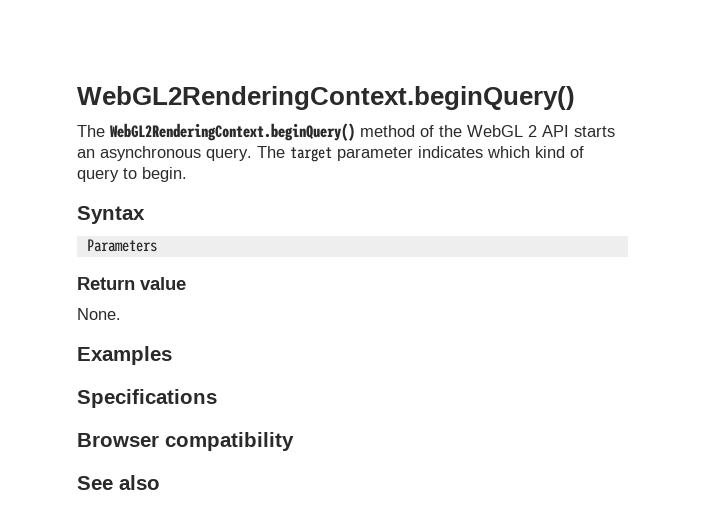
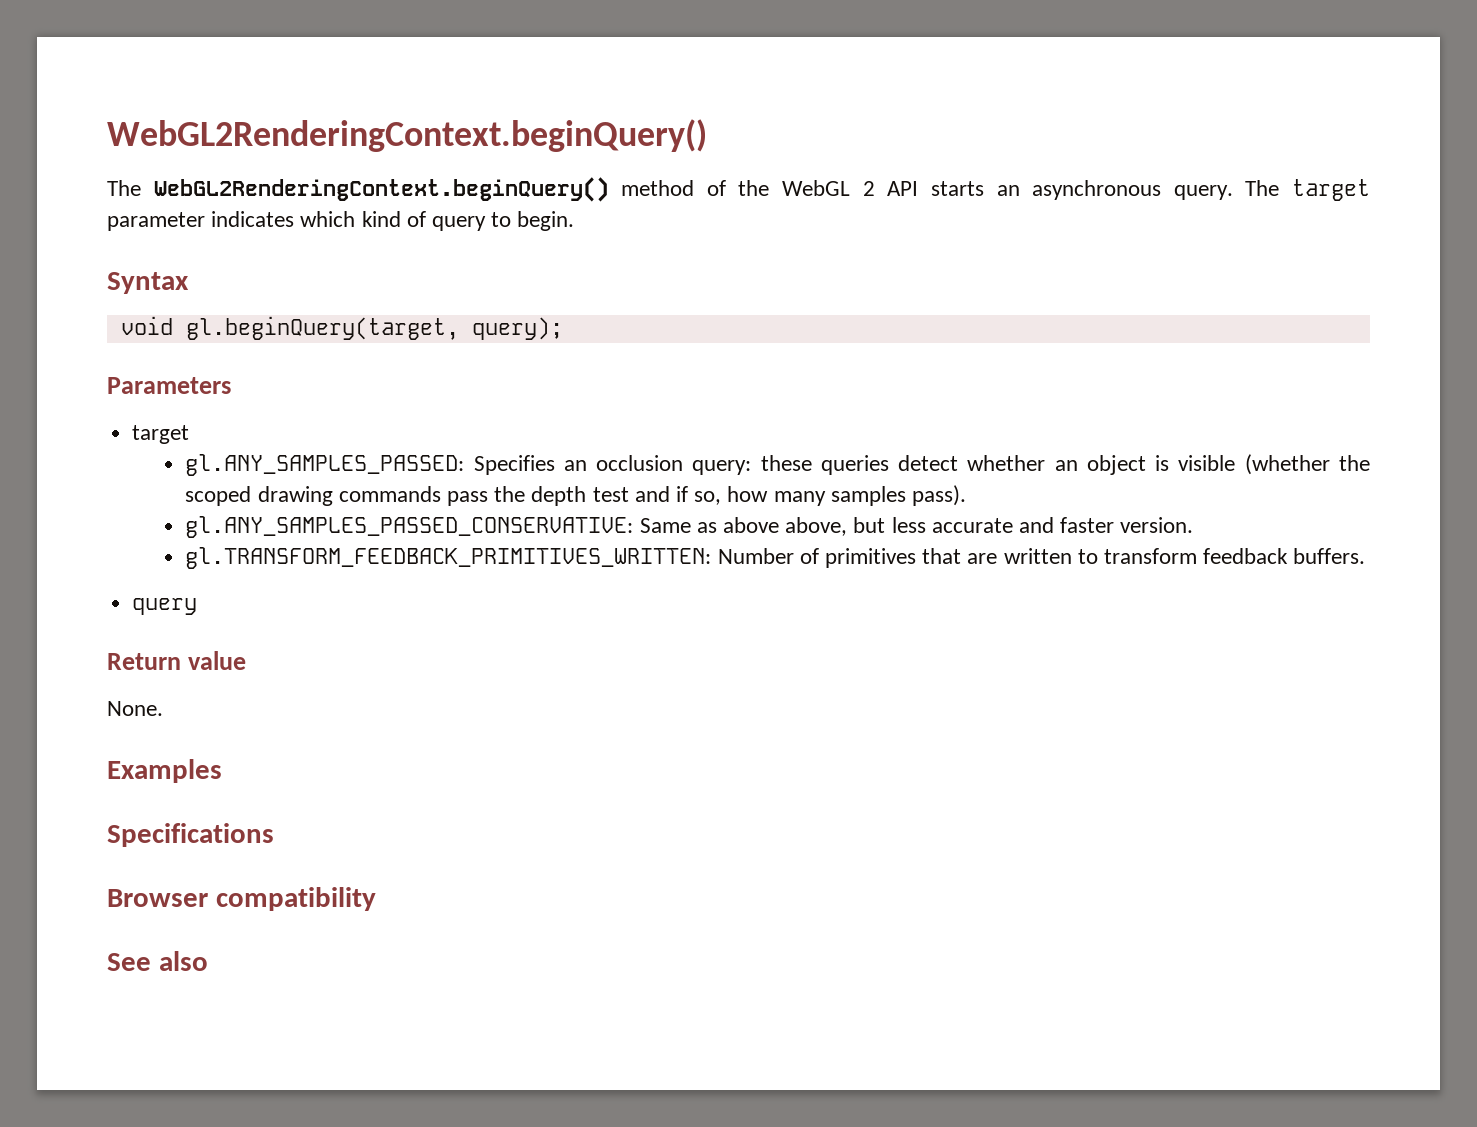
+ void gl.beginQuery(target, query);
  Parameters
+ target
+ gl.ANY_SAMPLES_PASSED: Specifies an occlusion query: these queries detect whether an object is visible (whether the scoped drawing commands pass the depth test and if so, how many samples pass).
+ gl.ANY_SAMPLES_PASSED_CONSERVATIVE: Same as above above, but less accurate and faster version.
+ gl.TRANSFORM_FEEDBACK_PRIMITIVES_WRITTEN: Number of primitives that are written to transform feedback buffers.
+ query

